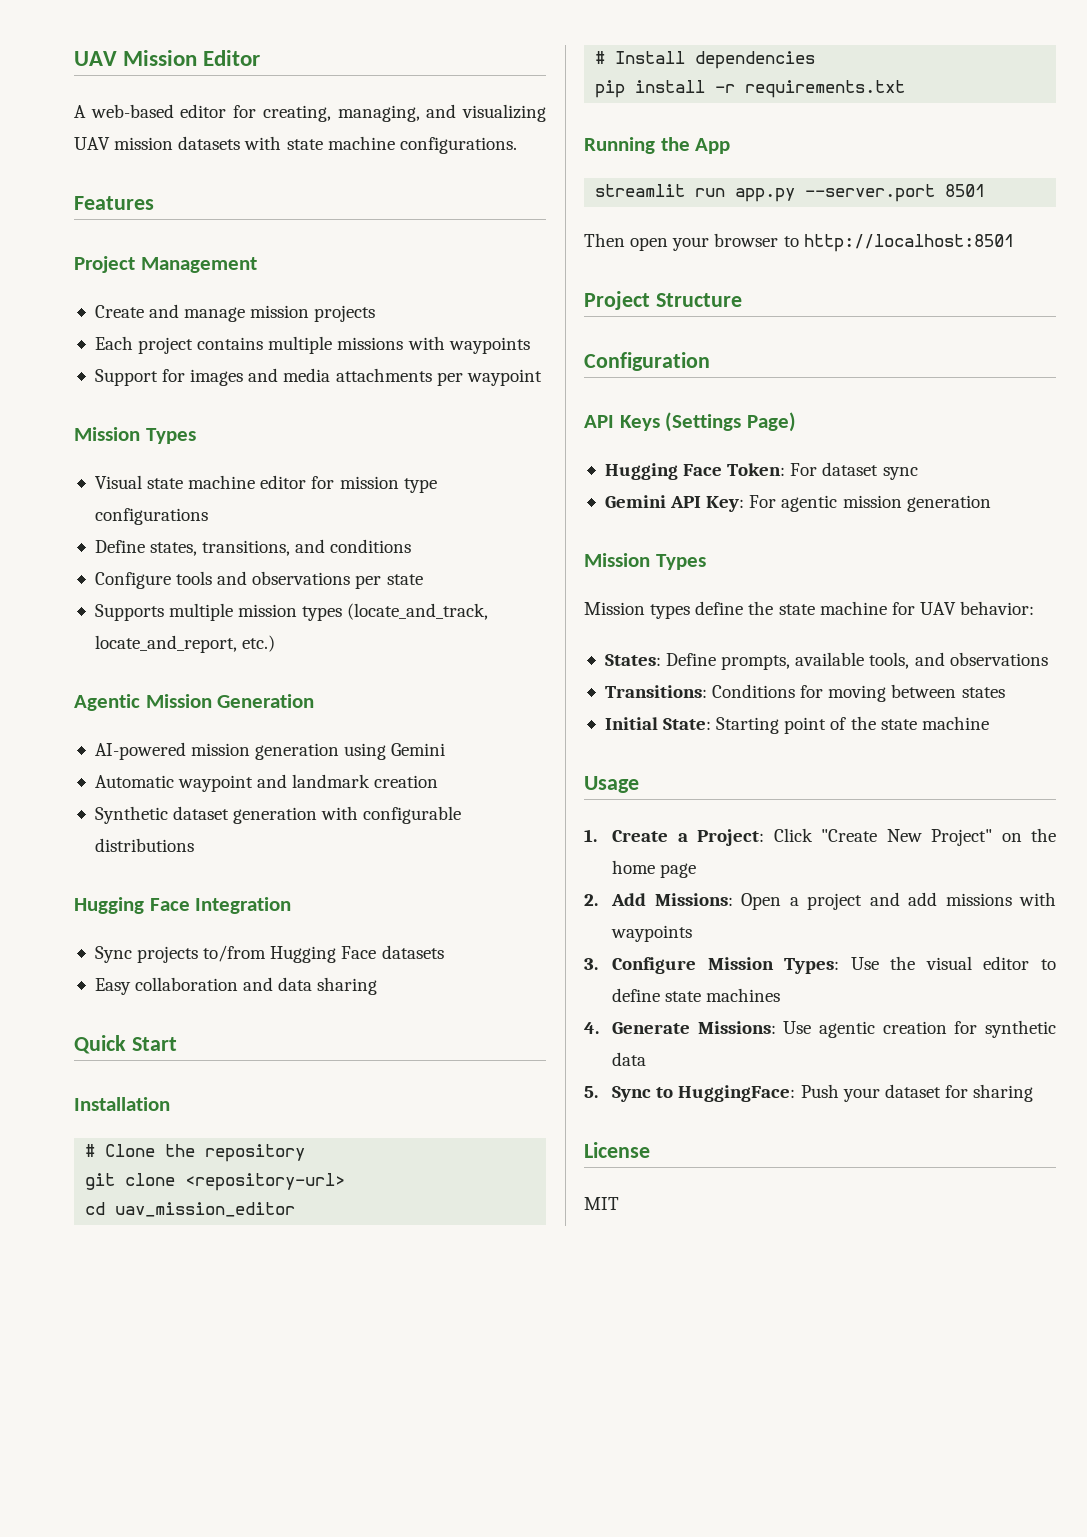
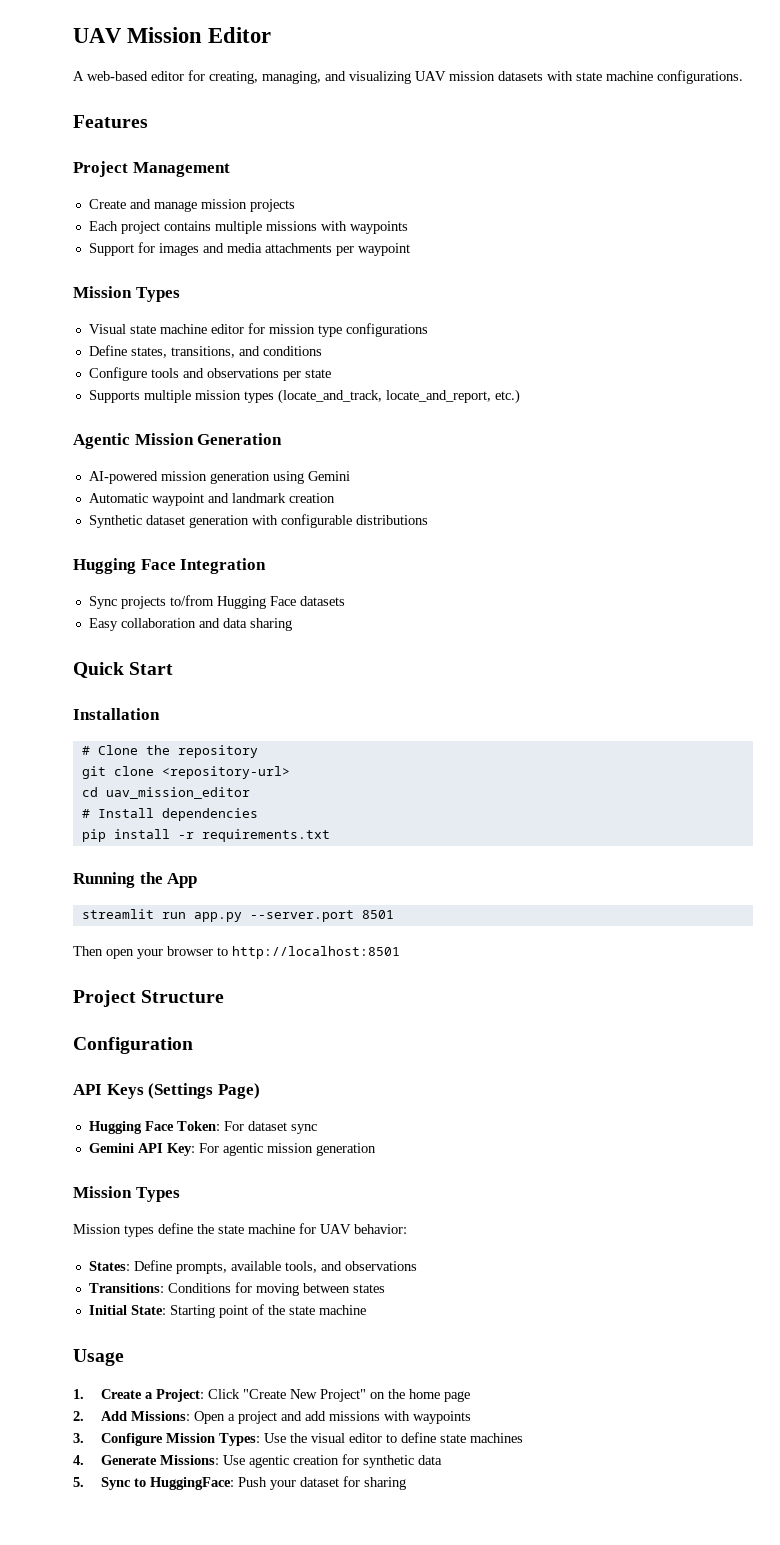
- License
- MIT

